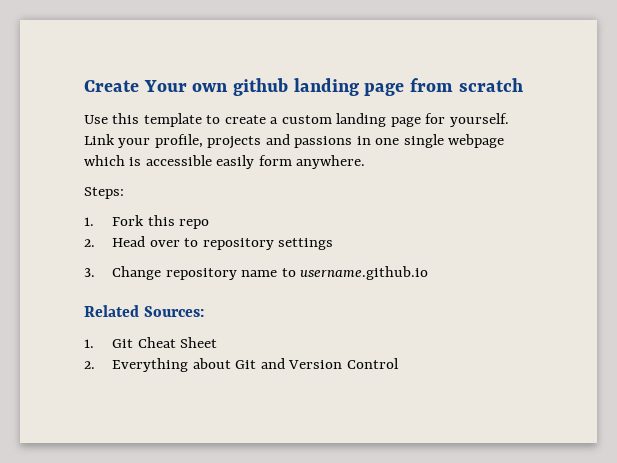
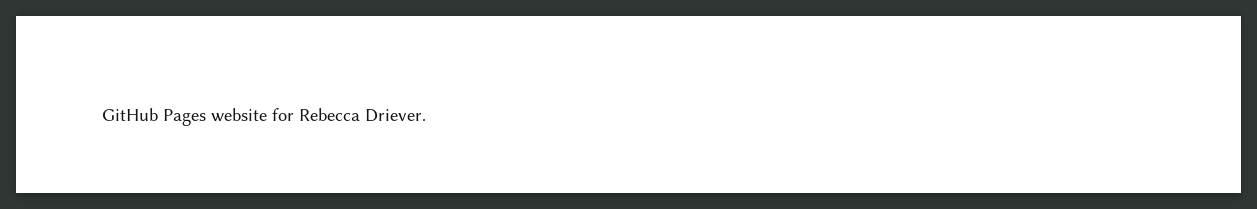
- Create Your own github landing page from scratch
- Use this template to create a custom landing page for yourself. Link your profile, projects and passions in one single webpage which is accessible easily form anywhere.
- Steps:
- 1. Fork this repo
- 2. Head over to repository settings
- 3. Change repository name to username.github.io
- Related Sources:
- 1. Git Cheat Sheet
- 2. Everything about Git and Version Control
+ GitHub Pages website for Rebecca Driever.

